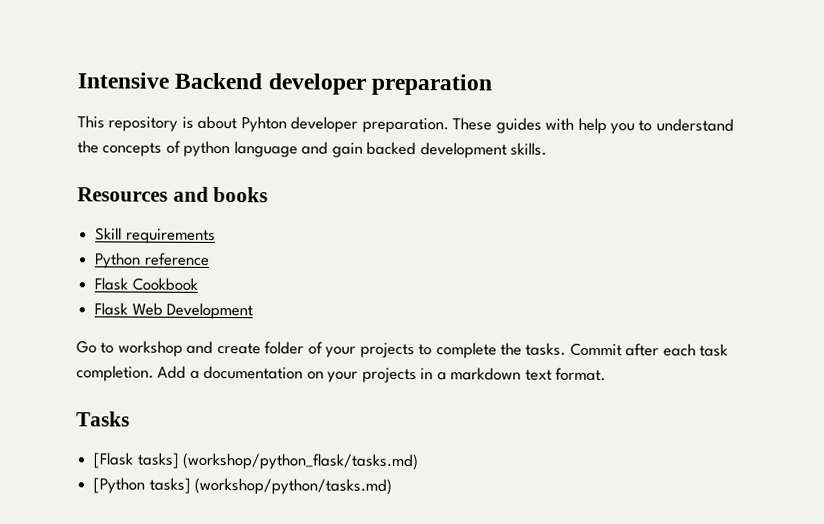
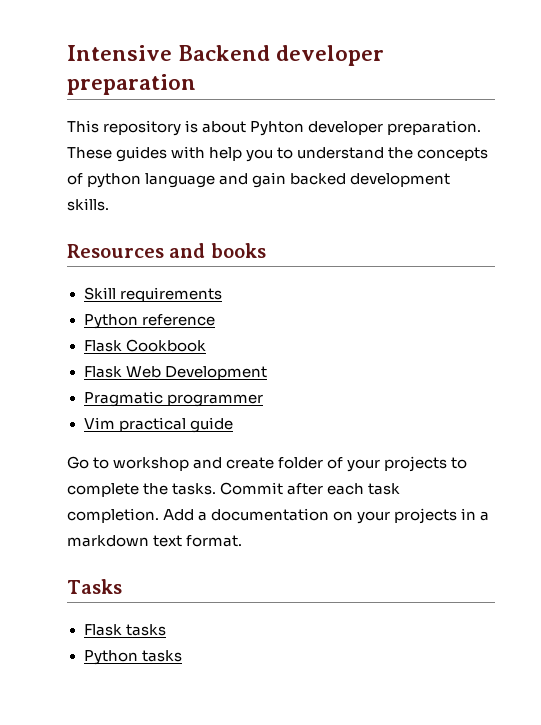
+ Pragmatic programmer
+ Vim practical guide
- [Flask tasks] (workshop/python_flask/tasks.md)
- [Python tasks] (workshop/python/tasks.md)
+ Flask tasks
+ Python tasks

